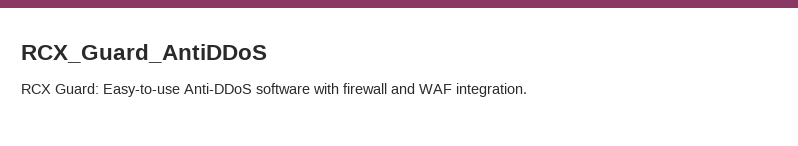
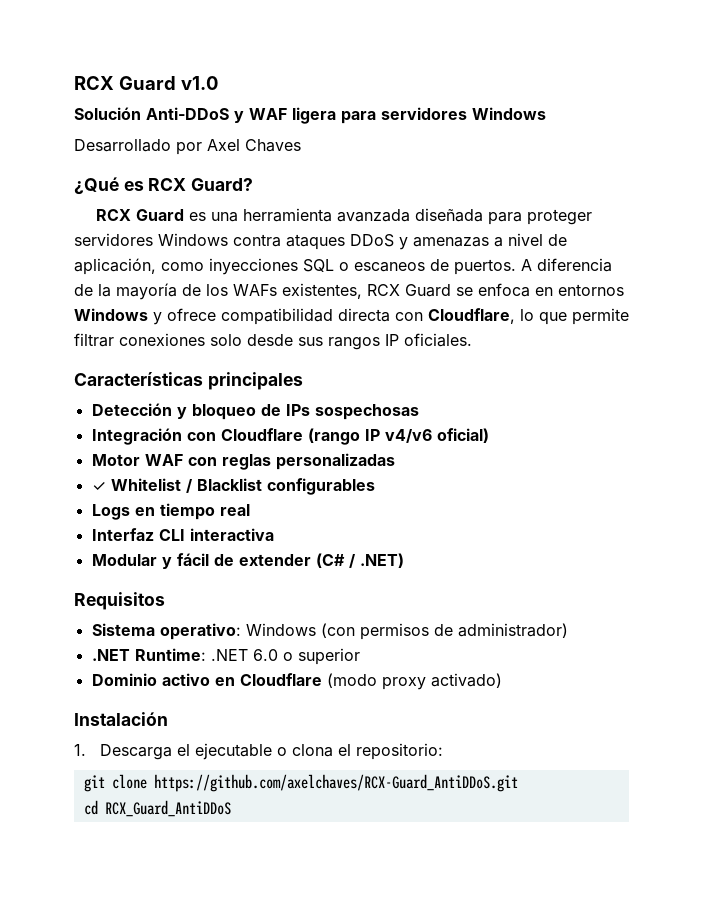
- RCX_Guard_AntiDDoS
- RCX Guard: Easy-to-use Anti-DDoS software with firewall and WAF integration.
+ RCX Guard v1.0
+ Solución Anti-DDoS y WAF ligera para servidores Windows
+ Desarrollado por Axel Chaves
+ ¿Qué es RCX Guard?
+ RCX Guard es una herramienta avanzada diseñada para proteger servidores Windows contra ataques DDoS y amenazas a nivel de aplicación, como inyecciones SQL o escaneos de puertos. A diferencia de la mayoría de los WAFs existentes, RCX Guard se enfoca en entornos Windows y ofrece compatibilidad directa con Cloudflare, lo que permite filtrar conexiones solo desde sus rangos IP oficiales.
+ Características principales
+ Detección y bloqueo de IPs sospechosas
+ Integración con Cloudflare (rango IP v4/v6 oficial)
+ Motor WAF con reglas personalizadas
+ ✓ Whitelist / Blacklist configurables
+ Logs en tiempo real
+ Interfaz CLI interactiva
+ Modular y fácil de extender (C# / .NET)
+ Requisitos
+ Sistema operativo: Windows (con permisos de administrador)
+ .NET Runtime: .NET 6.0 o superior
+ Dominio activo en Cloudflare (modo proxy activado)
+ Instalación
+ 1. Descarga el ejecutable o clona el repositorio:
+ git clone https://github.com/axelchaves/RCX-Guard_AntiDDoS.git
+ cd RCX_Guard_AntiDDoS

